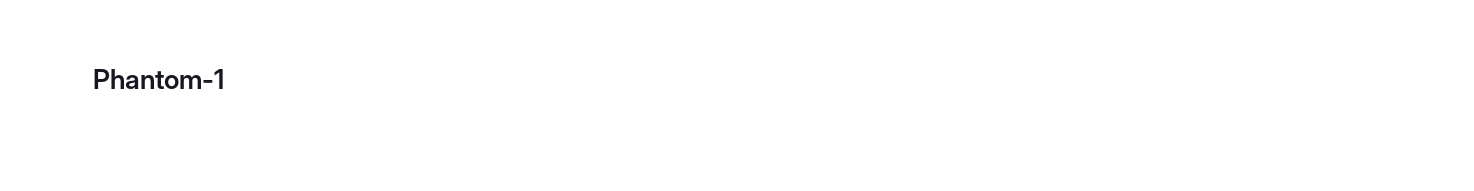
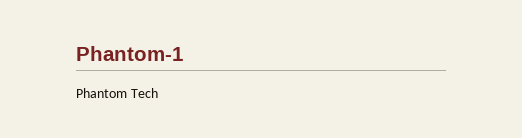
+ Phantom Tech

